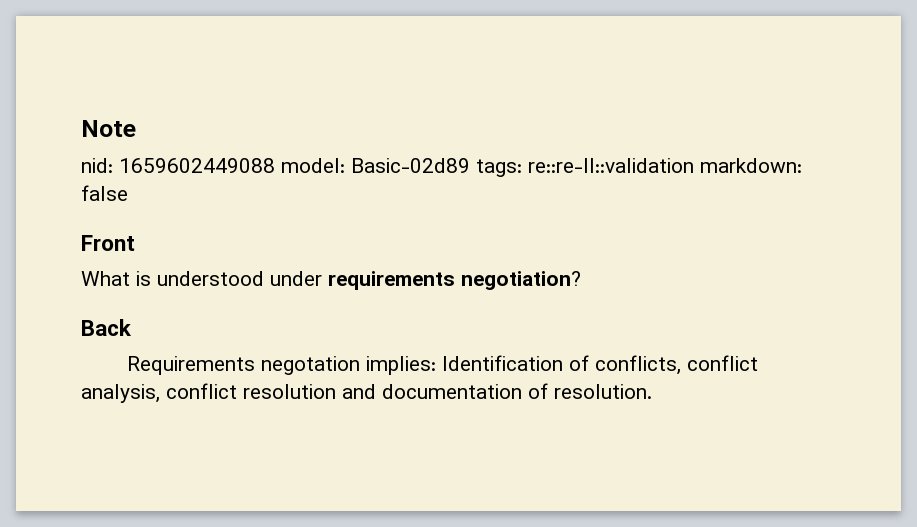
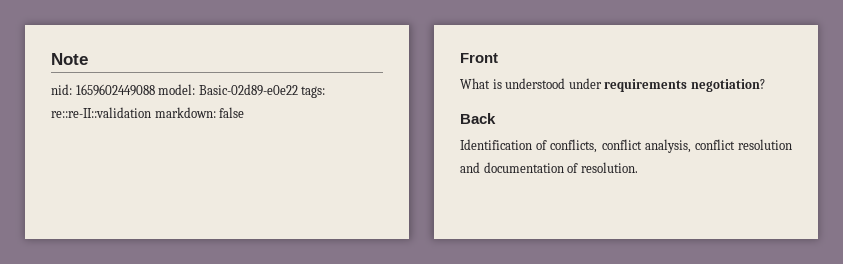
- nid: 1659602449088 model: Basic-02d89 tags: re::re-II::validation markdown: false
+ nid: 1659602449088 model: Basic-02d89-e0e22 tags: re::re-II::validation markdown: false
- Requirements negotation implies: Identification of conflicts, conflict analysis, conflict resolution and documentation of resolution.
+ Identification of conflicts, conflict analysis, conflict resolution and documentation of resolution.

